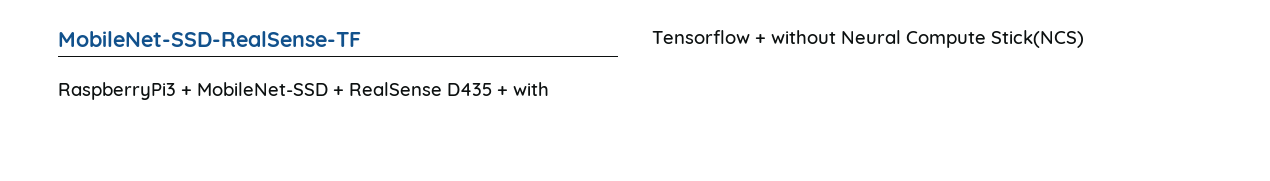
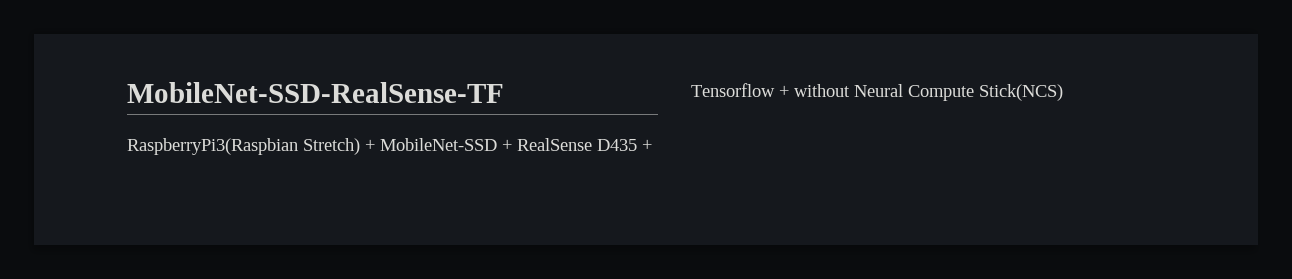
- RaspberryPi3 + MobileNet-SSD + RealSense D435 + with Tensorflow + without Neural Compute Stick(NCS)
+ RaspberryPi3(Raspbian Stretch) + MobileNet-SSD + RealSense D435 + Tensorflow + without Neural Compute Stick(NCS)

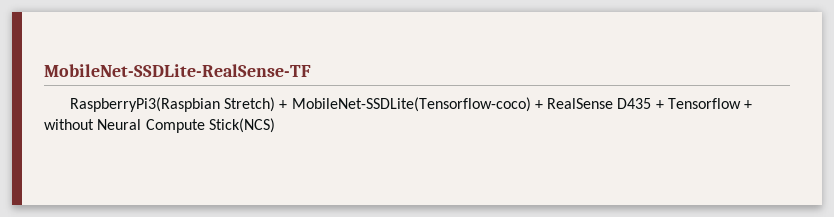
- MobileNet-SSD-RealSense-TF
+ MobileNet-SSDLite-RealSense-TF
- RaspberryPi3(Raspbian Stretch) + MobileNet-SSD + RealSense D435 + Tensorflow + without Neural Compute Stick(NCS)
+ RaspberryPi3(Raspbian Stretch) + MobileNet-SSDLite(Tensorflow-coco) + RealSense D435 + Tensorflow + without Neural Compute Stick(NCS)

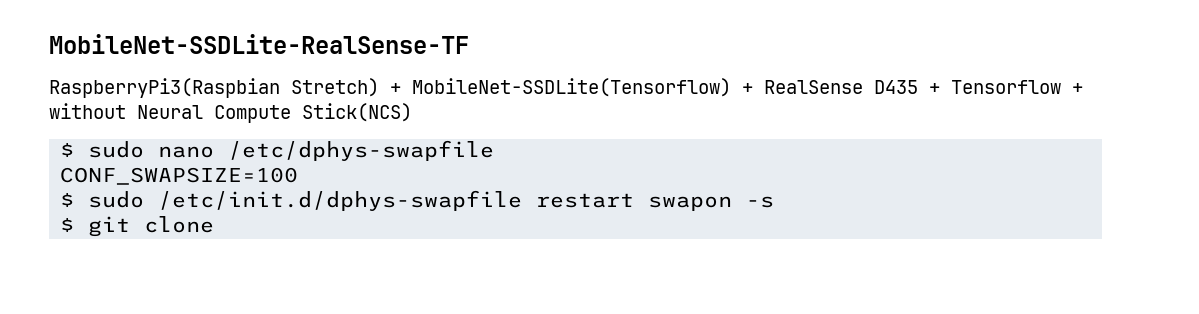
- RaspberryPi3(Raspbian Stretch) + MobileNet-SSDLite(Tensorflow-coco) + RealSense D435 + Tensorflow + without Neural Compute Stick(NCS)
+ RaspberryPi3(Raspbian Stretch) + MobileNet-SSDLite(Tensorflow) + RealSense D435 + Tensorflow + without Neural Compute Stick(NCS)
+ $ sudo nano /etc/dphys-swapfile
+ CONF_SWAPSIZE=100
+ $ sudo /etc/init.d/dphys-swapfile restart swapon -s
+ $ git clone

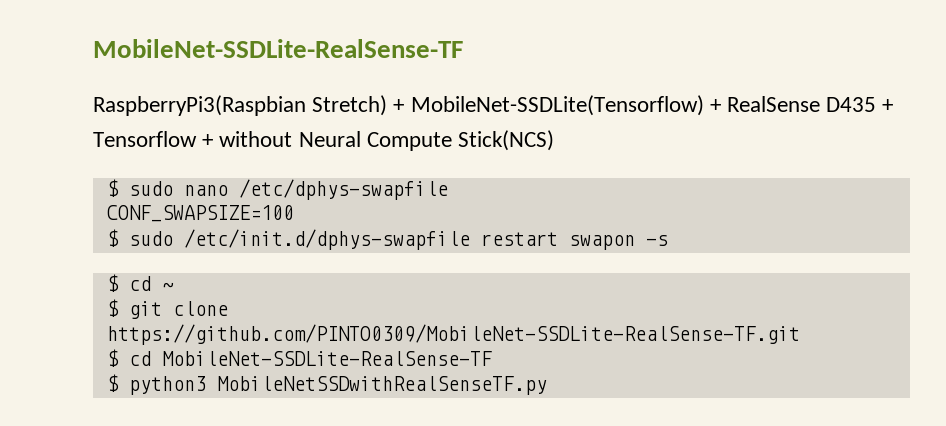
+ $ cd ~
- $ git clone
+ $ git clone https://github.com/PINTO0309/MobileNet-SSDLite-RealSense-TF.git
+ $ cd MobileNet-SSDLite-RealSense-TF
+ $ python3 MobileNetSSDwithRealSenseTF.py

